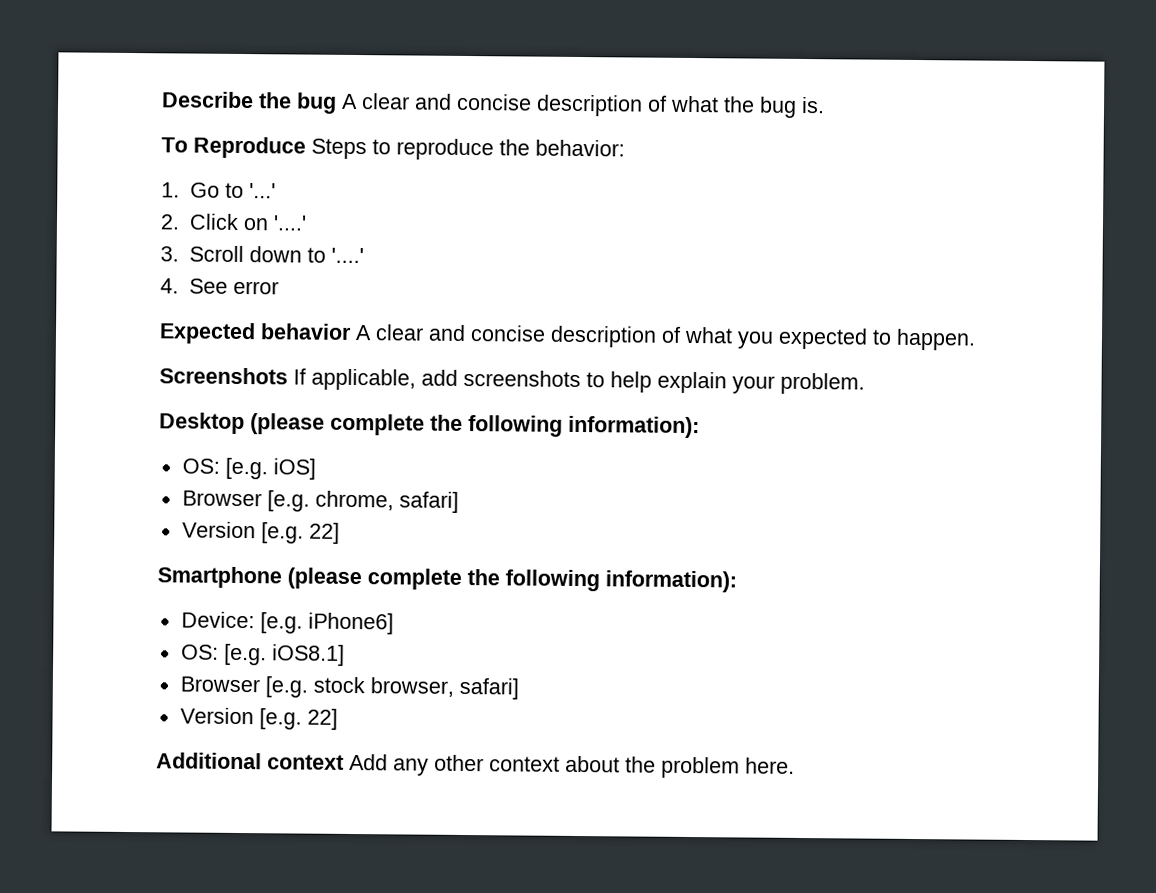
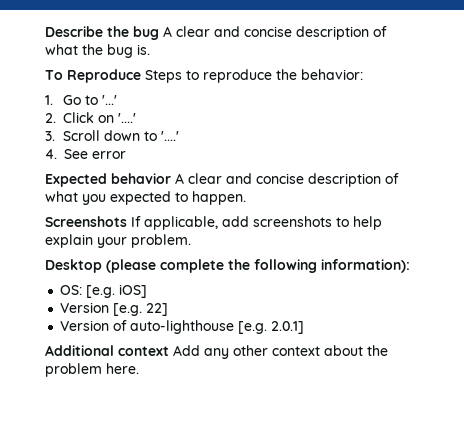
- Browser [e.g. chrome, safari]
  Version [e.g. 22]
- Smartphone (please complete the following information):
- Device: [e.g. iPhone6]
- OS: [e.g. iOS8.1]
- Browser [e.g. stock browser, safari]
- Version [e.g. 22]
+ Version of auto-lighthouse [e.g. 2.0.1]

